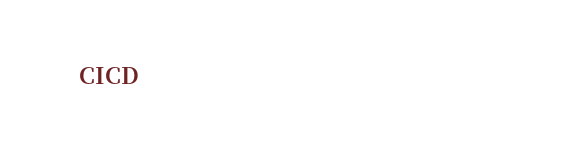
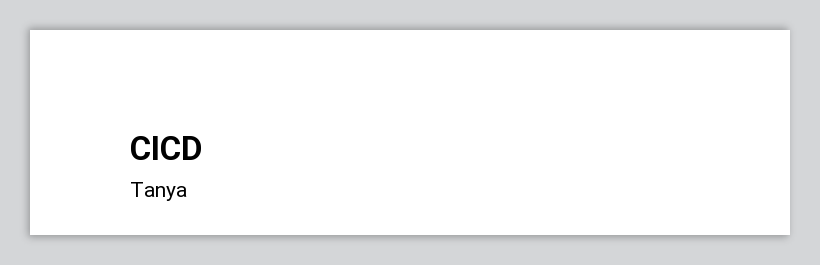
+ Tanya

